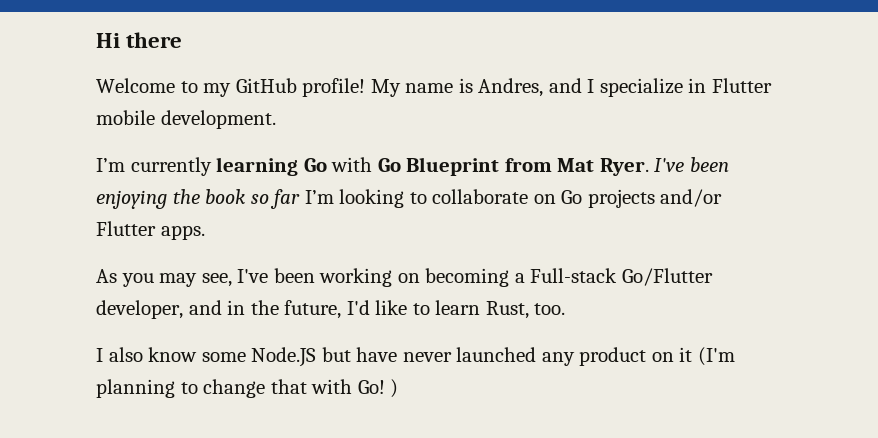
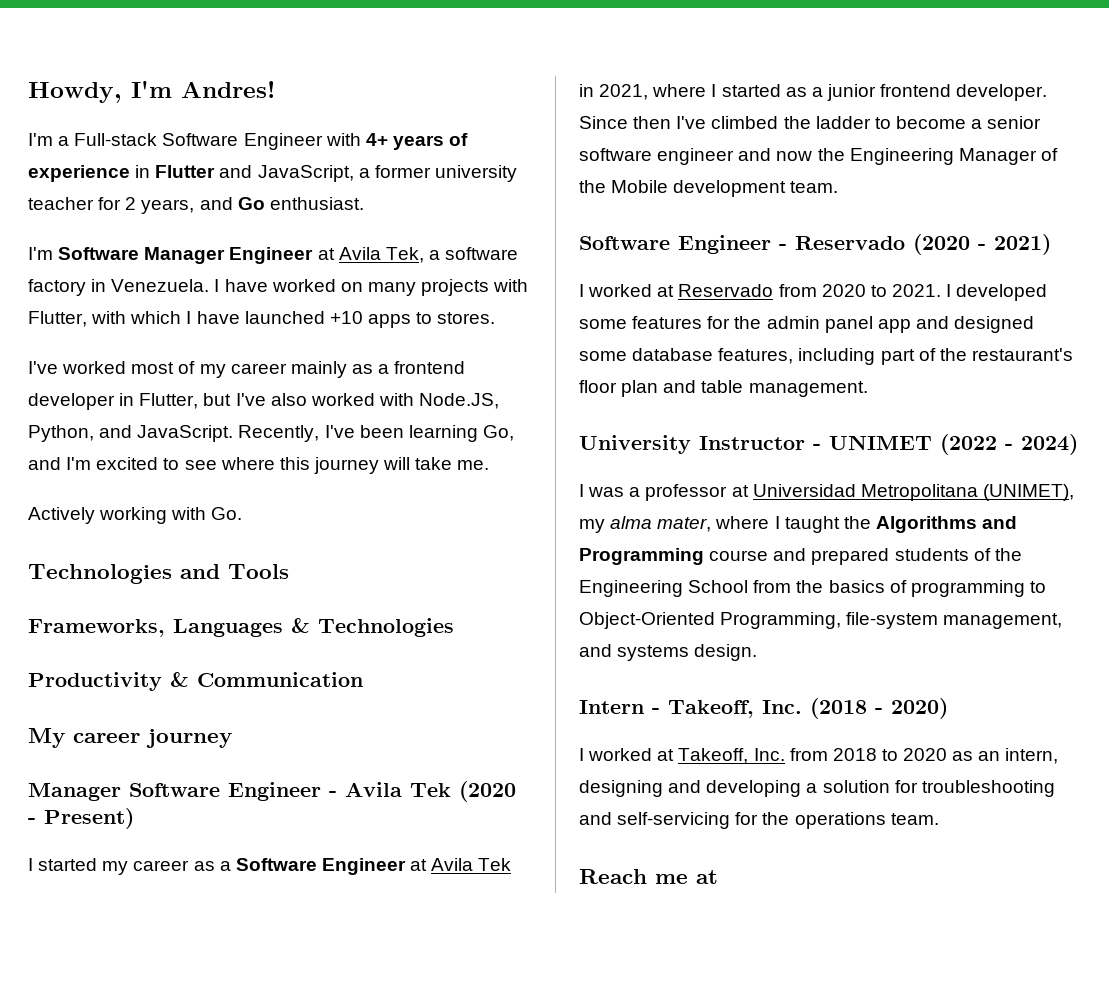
- Hi there
- Welcome to my GitHub profile! My name is Andres, and I specialize in Flutter mobile development.
- I’m currently learning Go with Go Blueprint from Mat Ryer. I've been enjoying the book so far I’m looking to collaborate on Go projects and/or Flutter apps.
- As you may see, I've been working on becoming a Full-stack Go/Flutter developer, and in the future, I'd like to learn Rust, too.
- I also know some Node.JS but have never launched any product on it (I'm planning to change that with Go! )
+ Howdy, I'm Andres!
+ I'm a Full-stack Software Engineer with 4+ years of experience in Flutter and JavaScript, a former university teacher for 2 years, and Go enthusiast.
+ I'm Software Manager Engineer at Avila Tek, a software factory in Venezuela. I have worked on many projects with Flutter, with which I have launched +10 apps to stores.
+ I've worked most of my career mainly as a frontend developer in Flutter, but I've also worked with Node.JS, Python, and JavaScript. Recently, I've been learning Go, and I'm excited to see where this journey will take me.
+ Actively working with Go.
+ Technologies and Tools
+ Frameworks, Languages & Technologies
+ Productivity & Communication
+ My career journey
+ Manager Software Engineer - Avila Tek (2020 - Present)
+ I started my career as a Software Engineer at Avila Tek in 2021, where I started as a junior frontend developer. Since then I've climbed the ladder to become a senior software engineer and now the Engineering Manager of the Mobile development team.
+ Software Engineer - Reservado (2020 - 2021)
+ I worked at Reservado from 2020 to 2021. I developed some features for the admin panel app and designed some database features, including part of the restaurant's floor plan and table management.
+ University Instructor - UNIMET (2022 - 2024)
+ I was a professor at Universidad Metropolitana (UNIMET), my alma mater, where I taught the Algorithms and Programming course and prepared students of the Engineering School from the basics of programming to Object-Oriented Programming, file-system management, and systems design.
+ Intern - Takeoff, Inc. (2018 - 2020)
+ I worked at Takeoff, Inc. from 2018 to 2020 as an intern, designing and developing a solution for troubleshooting and self-servicing for the operations team.
+ Reach me at

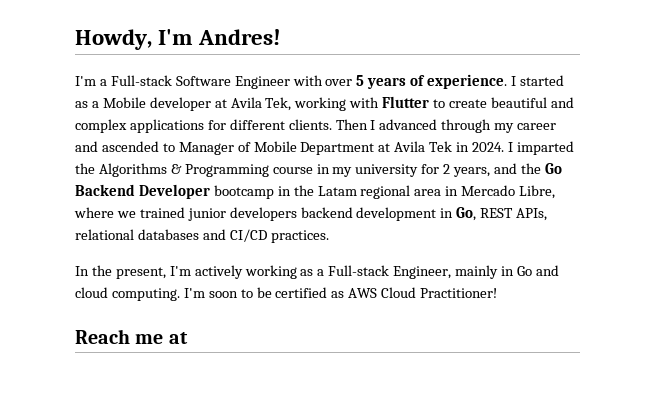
- I'm a Full-stack Software Engineer with 4+ years of experience in Flutter and JavaScript, a former university teacher for 2 years, and Go enthusiast.
- I'm Software Manager Engineer at Avila Tek, a software factory in Venezuela. I have worked on many projects with Flutter, with which I have launched +10 apps to stores.
- I've worked most of my career mainly as a frontend developer in Flutter, but I've also worked with Node.JS, Python, and JavaScript. Recently, I've been learning Go, and I'm excited to see where this journey will take me.
- Actively working with Go.
- Technologies and Tools
- Frameworks, Languages & Technologies
- Productivity & Communication
- My career journey
- Manager Software Engineer - Avila Tek (2020 - Present)
- I started my career as a Software Engineer at Avila Tek in 2021, where I started as a junior frontend developer. Since then I've climbed the ladder to become a senior software engineer and now the Engineering Manager of the Mobile development team.
- Software Engineer - Reservado (2020 - 2021)
- I worked at Reservado from 2020 to 2021. I developed some features for the admin panel app and designed some database features, including part of the restaurant's floor plan and table management.
- University Instructor - UNIMET (2022 - 2024)
- I was a professor at Universidad Metropolitana (UNIMET), my alma mater, where I taught the Algorithms and Programming course and prepared students of the Engineering School from the basics of programming to Object-Oriented Programming, file-system management, and systems design.
- Intern - Takeoff, Inc. (2018 - 2020)
- I worked at Takeoff, Inc. from 2018 to 2020 as an intern, designing and developing a solution for troubleshooting and self-servicing for the operations team.
+ I'm a Full-stack Software Engineer with over 5 years of experience. I started as a Mobile developer at Avila Tek, working with Flutter to create beautiful and complex applications for different clients. Then I advanced through my career and ascended to Manager of Mobile Department at Avila Tek in 2024. I imparted the Algorithms & Programming course in my university for 2 years, and the Go Backend Developer bootcamp in the Latam regional area in Mercado Libre, where we trained junior developers backend development in Go, REST APIs, relational databases and CI/CD practices.
+ In the present, I'm actively working as a Full-stack Engineer, mainly in Go and cloud computing. I'm soon to be certified as AWS Cloud Practitioner!

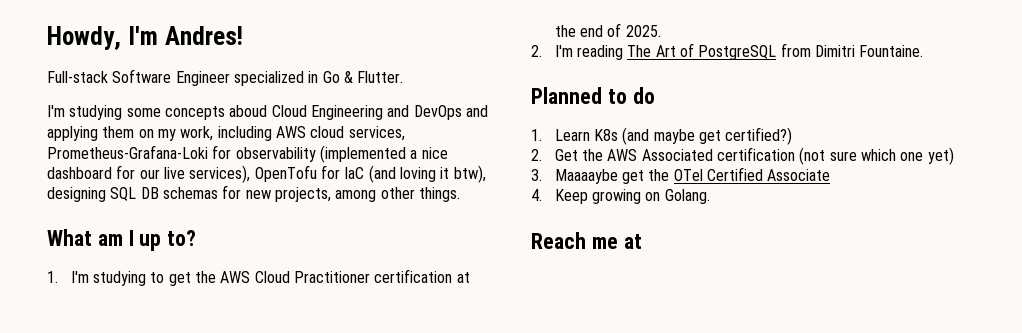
- I'm a Full-stack Software Engineer with over 5 years of experience. I started as a Mobile developer at Avila Tek, working with Flutter to create beautiful and complex applications for different clients. Then I advanced through my career and ascended to Manager of Mobile Department at Avila Tek in 2024. I imparted the Algorithms & Programming course in my university for 2 years, and the Go Backend Developer bootcamp in the Latam regional area in Mercado Libre, where we trained junior developers backend development in Go, REST APIs, relational databases and CI/CD practices.
- In the present, I'm actively working as a Full-stack Engineer, mainly in Go and cloud computing. I'm soon to be certified as AWS Cloud Practitioner!
+ Full-stack Software Engineer specialized in Go & Flutter.
+ I'm studying some concepts aboud Cloud Engineering and DevOps and applying them on my work, including AWS cloud services, Prometheus-Grafana-Loki for observability (implemented a nice dashboard for our live services), OpenTofu for IaC (and loving it btw), designing SQL DB schemas for new projects, among other things.
+ What am I up to?
+ 1. I'm studying to get the AWS Cloud Practitioner certification at the end of 2025.
+ 2. I'm reading The Art of PostgreSQL from Dimitri Fountaine.
+ Planned to do
+ 1. Learn K8s (and maybe get certified?)
+ 2. Get the AWS Associated certification (not sure which one yet)
+ 3. Maaaaybe get the OTel Certified Associate
+ 4. Keep growing on Golang.

